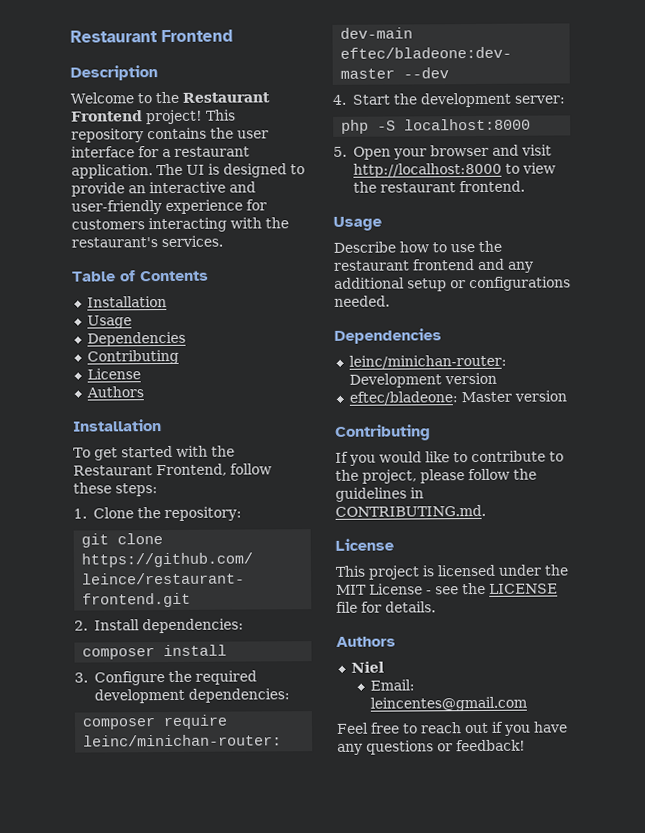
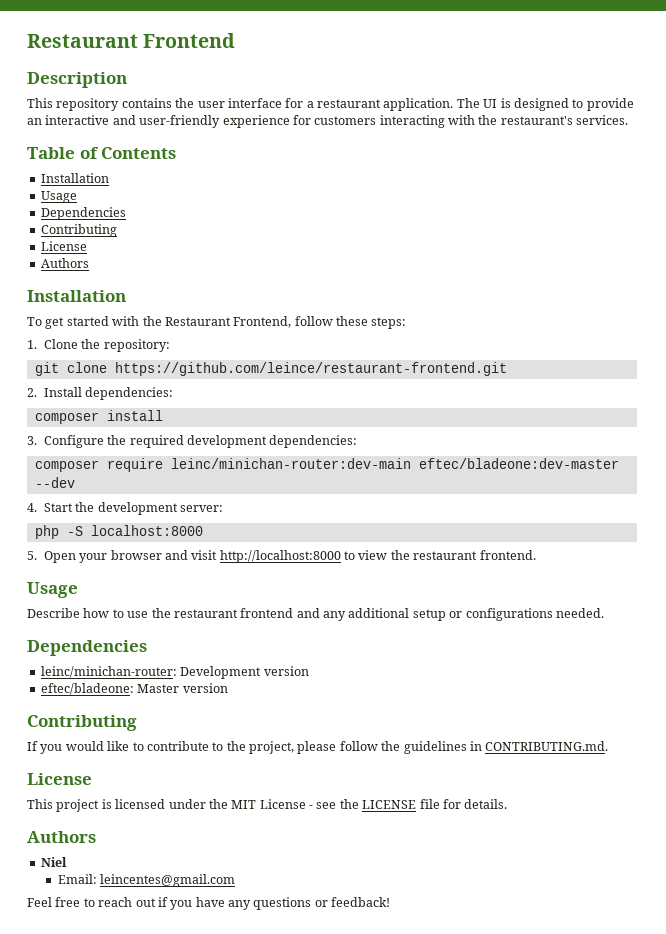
- Welcome to the Restaurant Frontend project!

